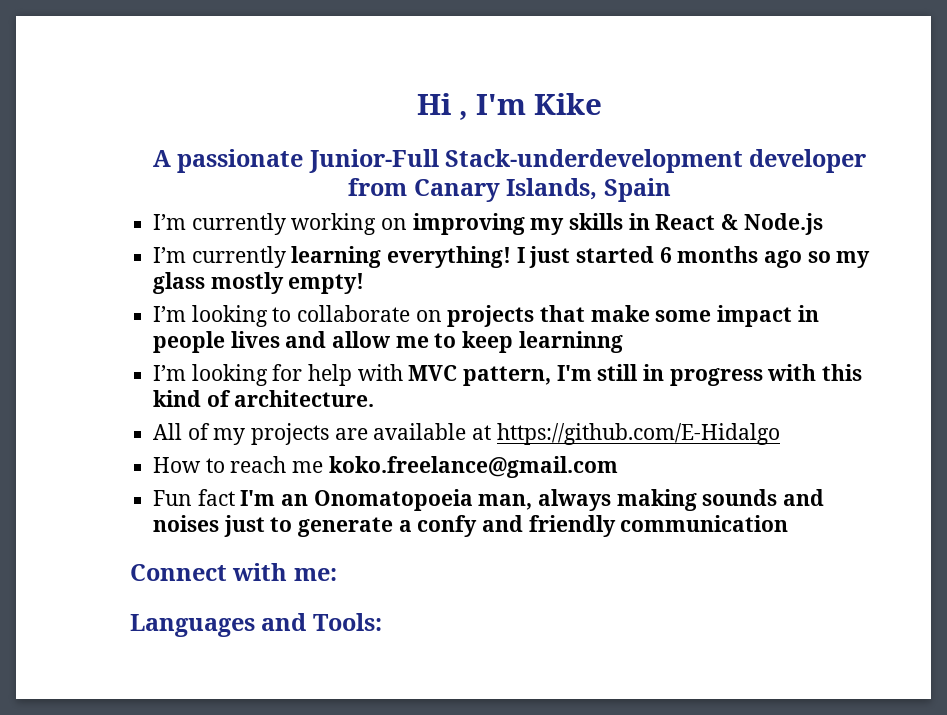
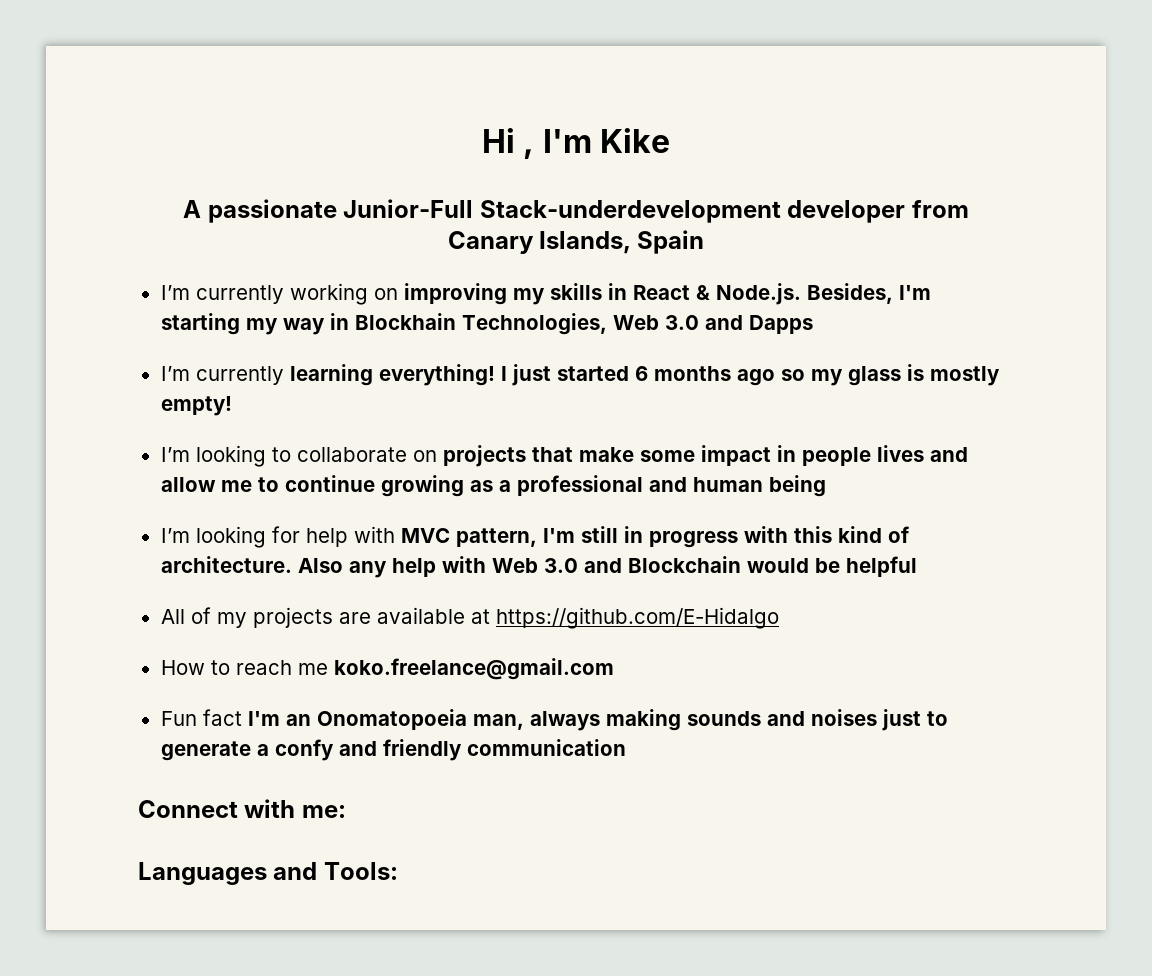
- I’m currently working on improving my skills in React & Node.js
+ I’m currently working on improving my skills in React & Node.js. Besides, I'm starting my way in Blockhain Technologies, Web 3.0 and Dapps
- I just started 6 months ago so my glass mostly empty!
+ I just started 6 months ago so my glass is mostly empty!
- I’m looking to collaborate on projects that make some impact in people lives and allow me to keep learninng
+ I’m looking to collaborate on projects that make some impact in people lives and allow me to continue growing as a professional and human being
+ Also any help with Web 3.0 and Blockchain would be helpful

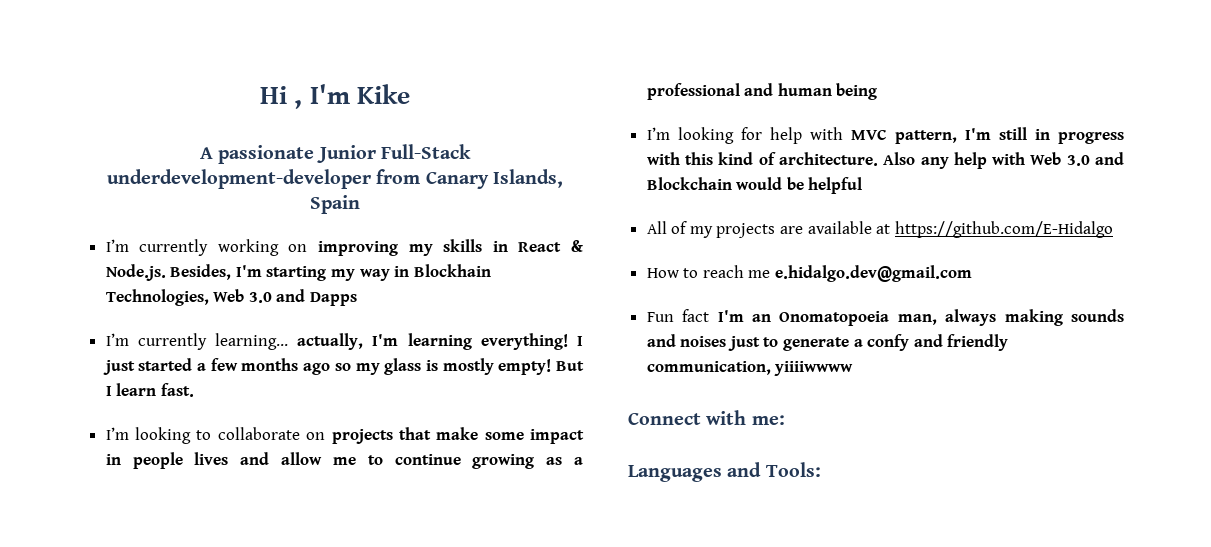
- A passionate Junior-Full Stack-underdevelopment developer from Canary Islands, Spain
+ A passionate Junior Full-Stack underdevelopment-developer from Canary Islands, Spain
- I’m currently learning everything!
+ I’m currently learning... actually, I'm learning everything!
- I just started 6 months ago so my glass is mostly empty!
+ I just started a few months ago so my glass is mostly empty! But I learn fast.
- How to reach me koko.freelance@gmail.com
+ How to reach me e.hidalgo.dev@gmail.com
- Fun fact I'm an Onomatopoeia man, always making sounds and noises just to generate a confy and friendly communication
+ Fun fact I'm an Onomatopoeia man, always making sounds and noises just to generate a confy and friendly communication, yiiiiwwww

